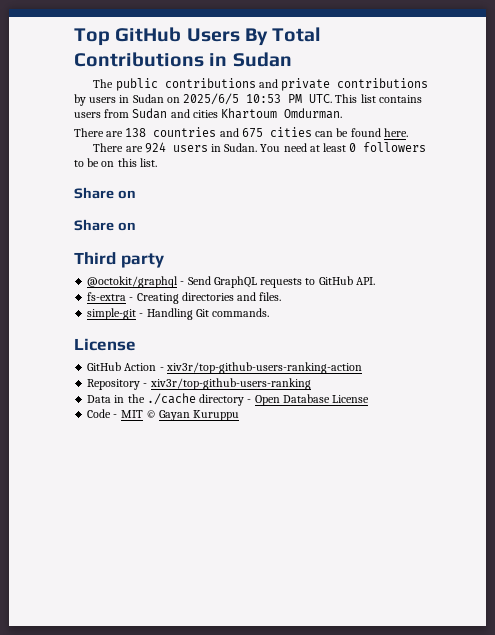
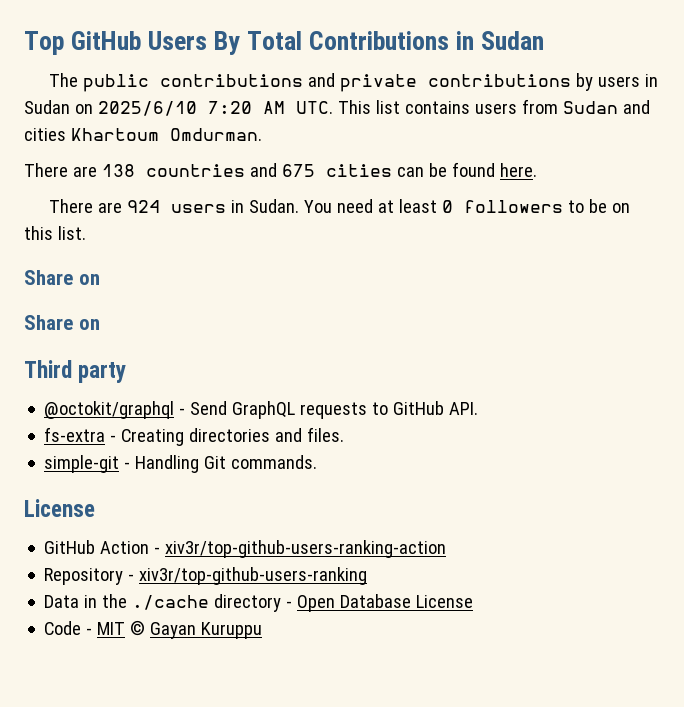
- The public contributions and private contributions by users in Sudan on 2025/6/5 10:53 PM UTC. This list contains users from Sudan and cities Khartoum Omdurman.
+ The public contributions and private contributions by users in Sudan on 2025/6/10 7:20 AM UTC. This list contains users from Sudan and cities Khartoum Omdurman.

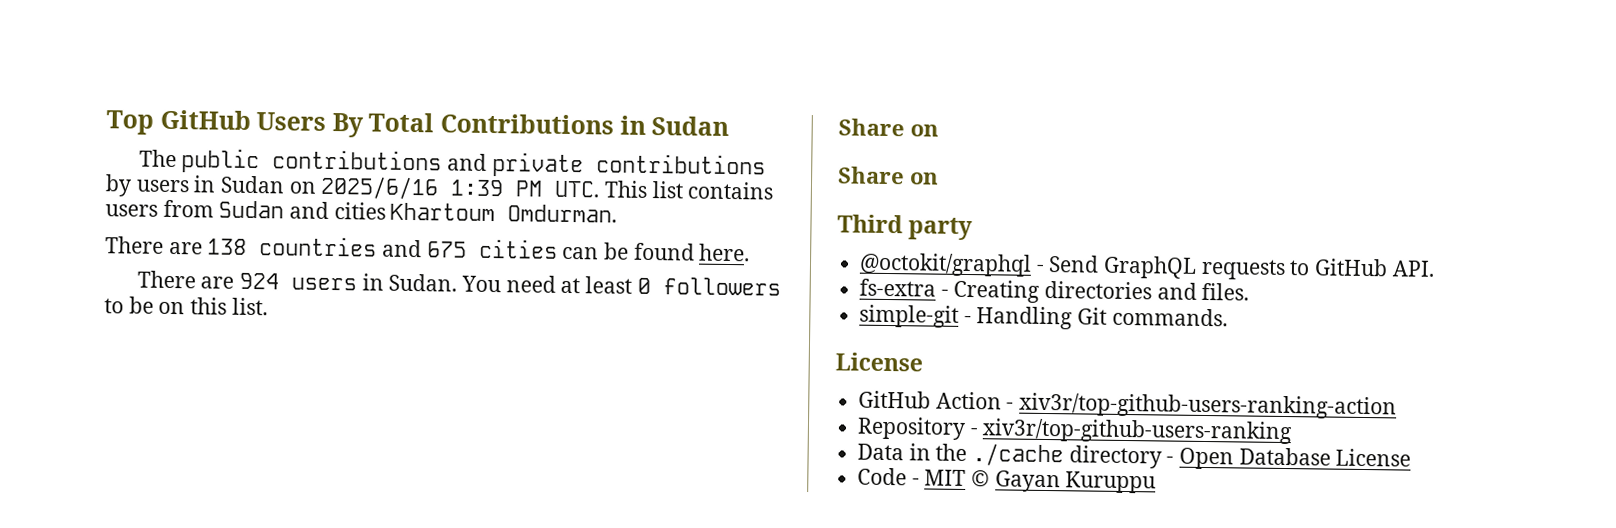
- The public contributions and private contributions by users in Sudan on 2025/6/10 7:20 AM UTC. This list contains users from Sudan and cities Khartoum Omdurman.
+ The public contributions and private contributions by users in Sudan on 2025/6/16 1:39 PM UTC. This list contains users from Sudan and cities Khartoum Omdurman.

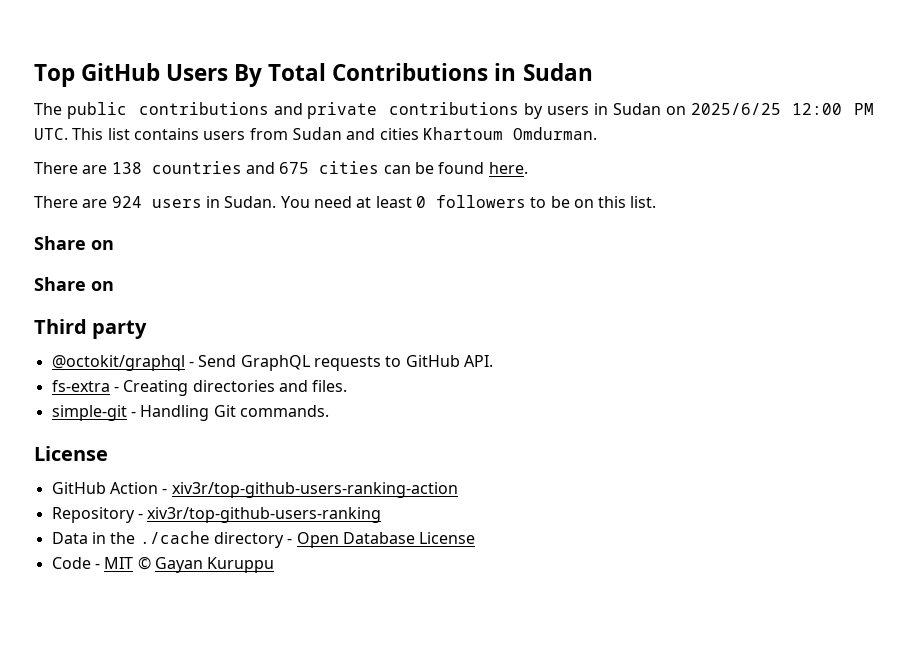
- The public contributions and private contributions by users in Sudan on 2025/6/16 1:39 PM UTC. This list contains users from Sudan and cities Khartoum Omdurman.
+ The public contributions and private contributions by users in Sudan on 2025/6/25 12:00 PM UTC. This list contains users from Sudan and cities Khartoum Omdurman.

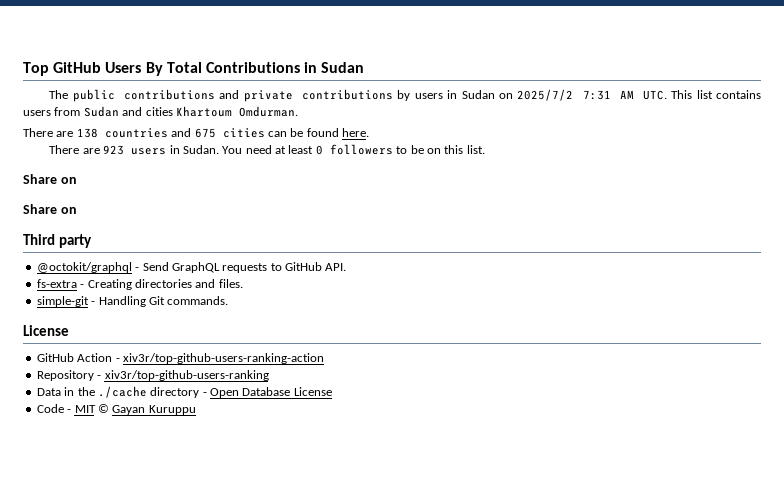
- The public contributions and private contributions by users in Sudan on 2025/6/25 12:00 PM UTC. This list contains users from Sudan and cities Khartoum Omdurman.
+ The public contributions and private contributions by users in Sudan on 2025/7/2 7:31 AM UTC. This list contains users from Sudan and cities Khartoum Omdurman.
- There are 924 users in Sudan.
+ There are 923 users in Sudan.

